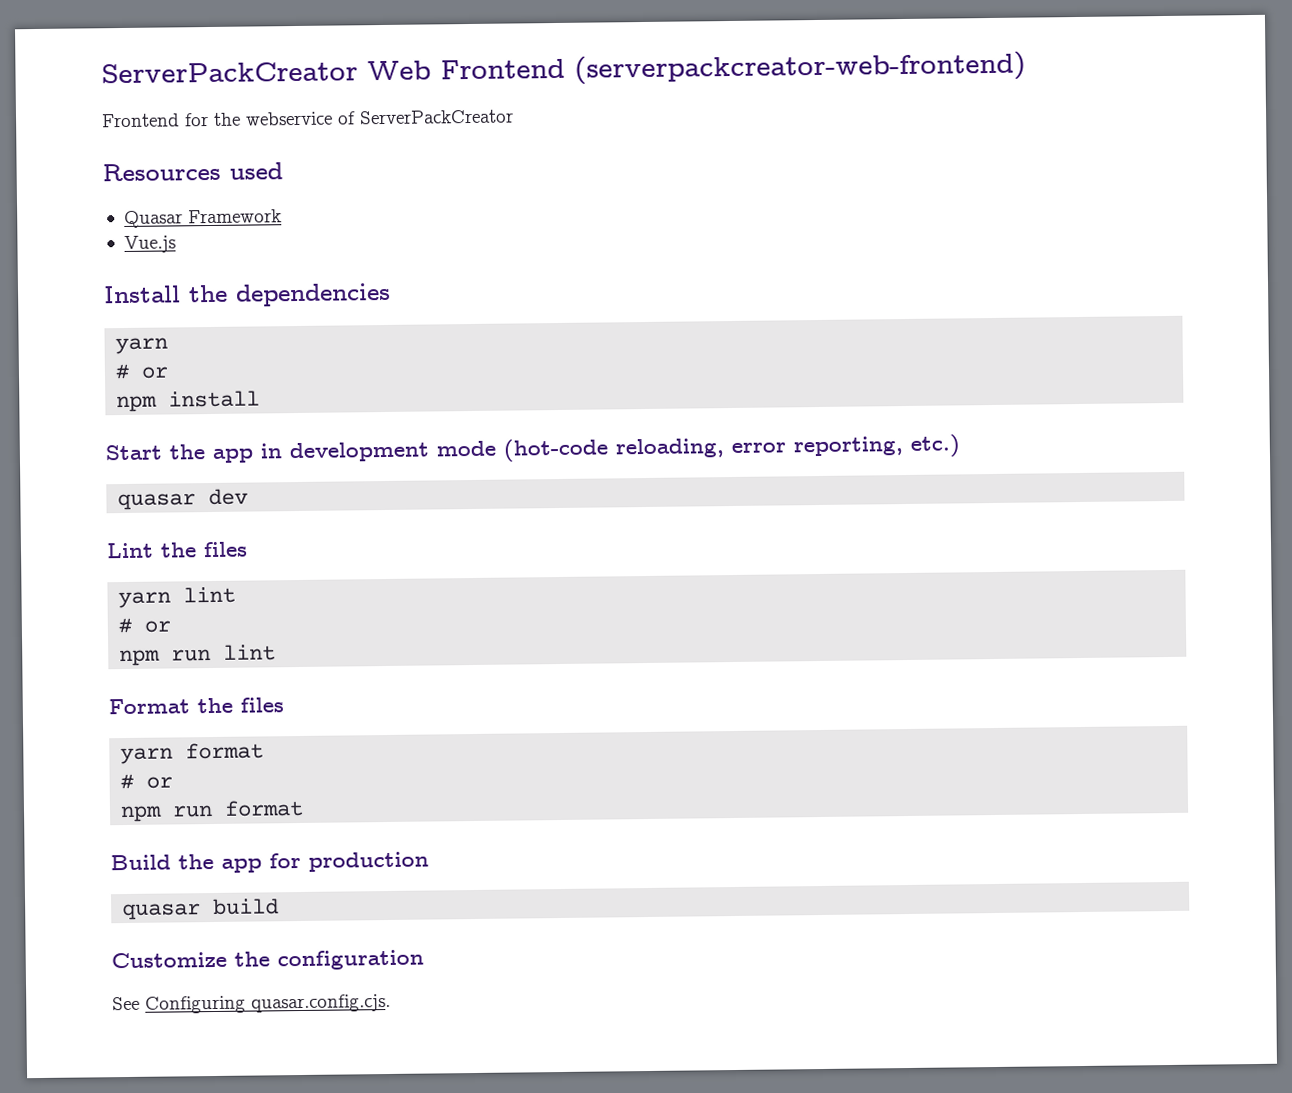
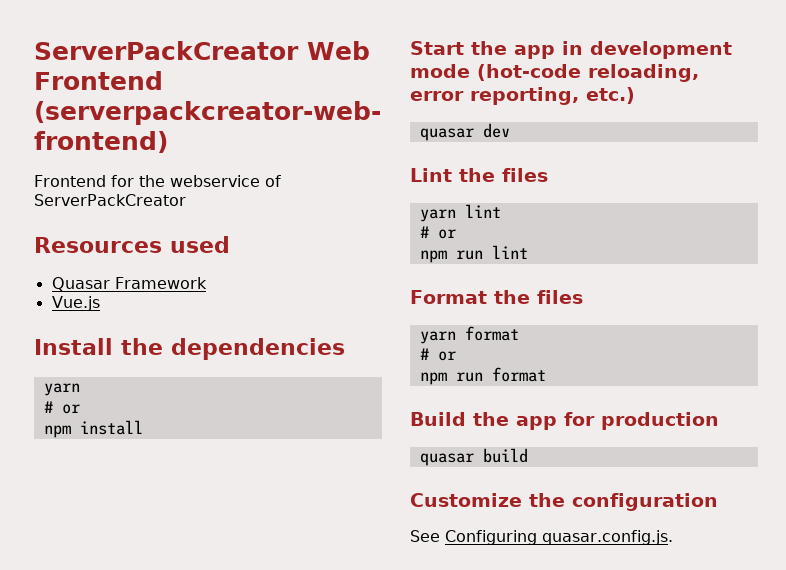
- See Configuring quasar.config.cjs.
+ See Configuring quasar.config.js.

